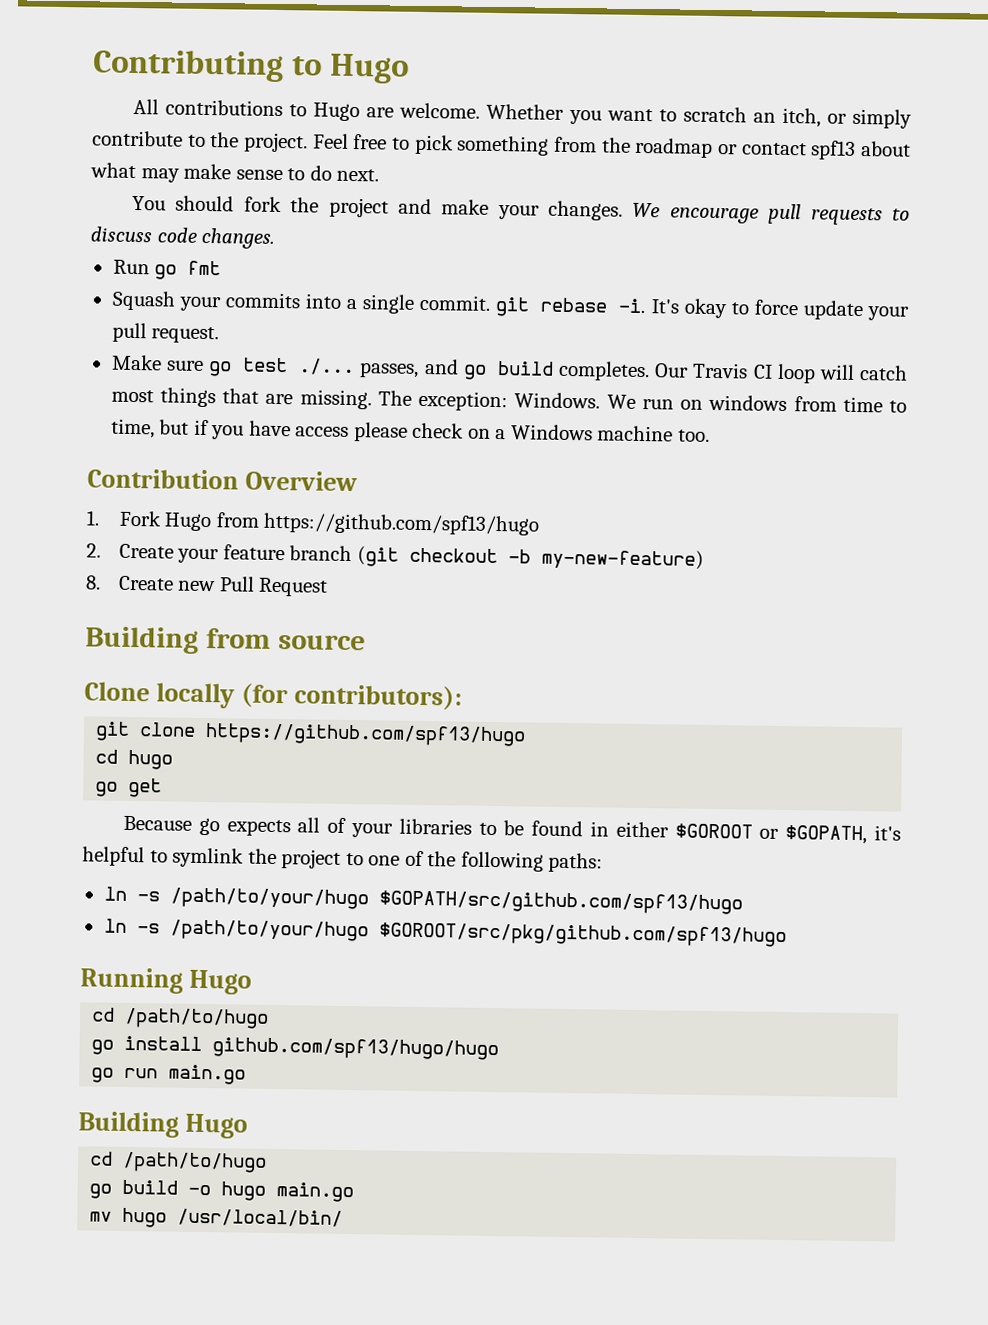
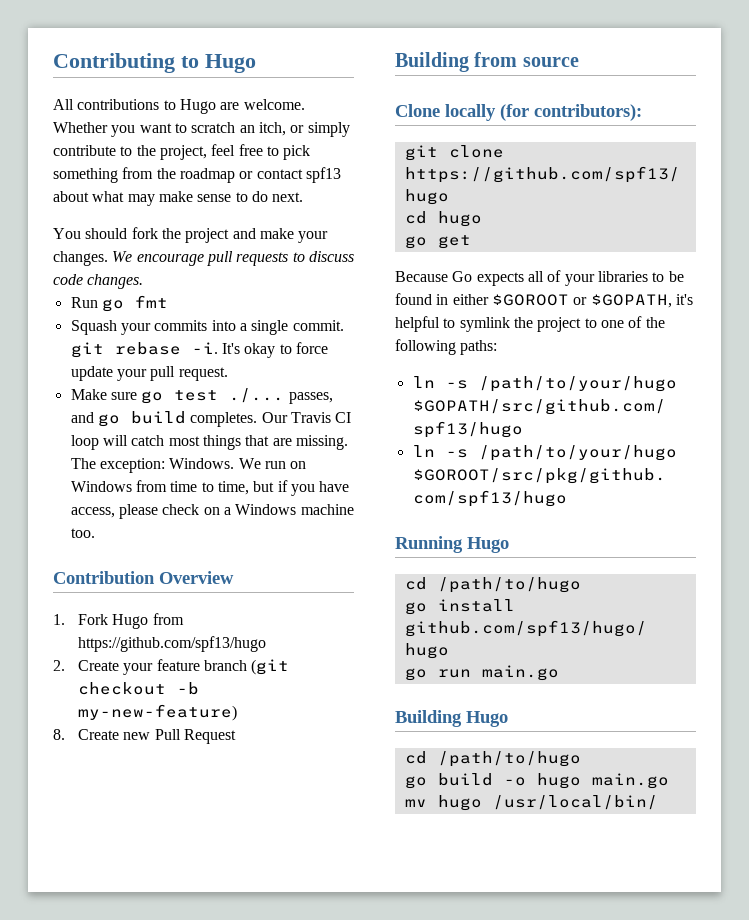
- Whether you want to scratch an itch, or simply contribute to the project. Feel free to pick something from the roadmap or contact spf13 about what may make sense to do next.
+ Whether you want to scratch an itch, or simply contribute to the project, feel free to pick something from the roadmap or contact spf13 about what may make sense to do next.
- We run on windows from time to time, but if you have access please check on a Windows machine too.
+ We run on Windows from time to time, but if you have access, please check on a Windows machine too.
- Because go expects all of your libraries to be found in either $GOROOT or $GOPATH, it's helpful to symlink the project to one of the following paths:
+ Because Go expects all of your libraries to be found in either $GOROOT or $GOPATH, it's helpful to symlink the project to one of the following paths:

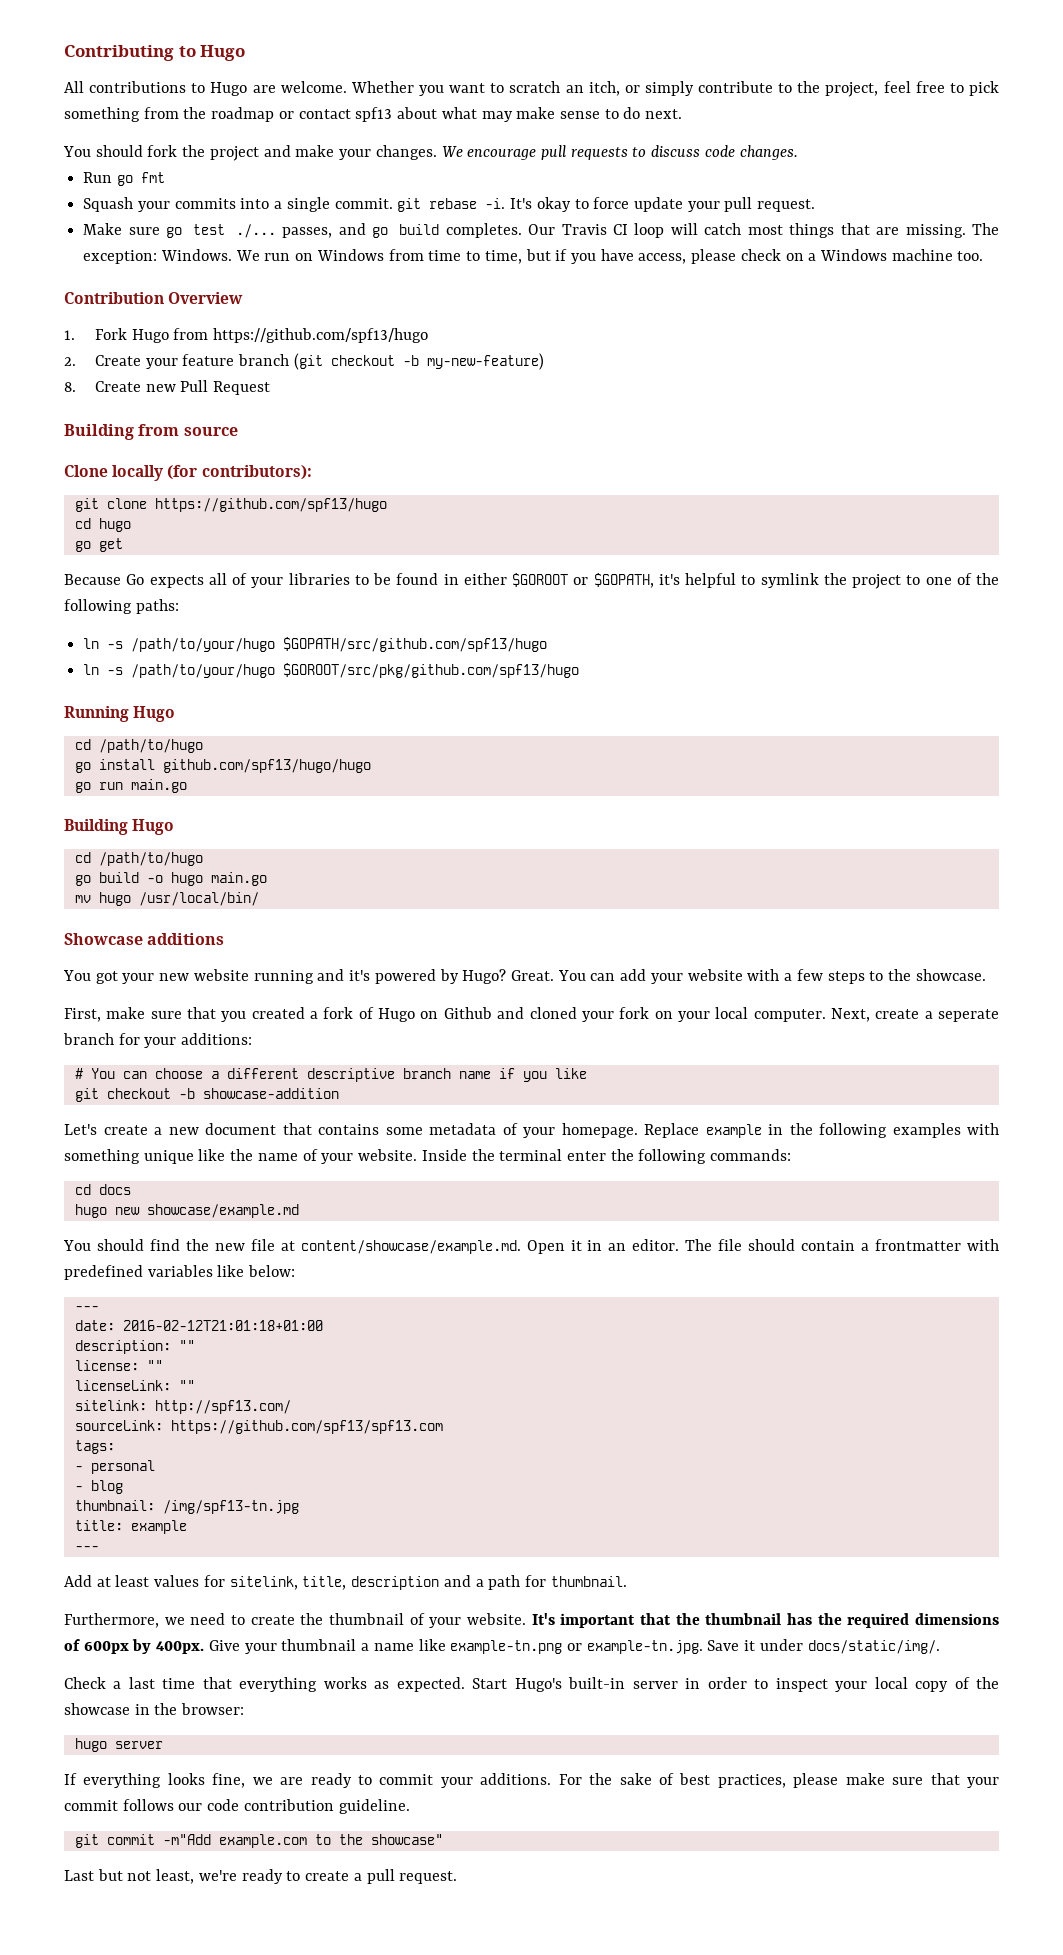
+ Showcase additions
+ You got your new website running and it's powered by Hugo? Great. You can add your website with a few steps to the showcase.
+ First, make sure that you created a fork of Hugo on Github and cloned your fork on your local computer. Next, create a seperate branch for your additions:
+ # You can choose a different descriptive branch name if you like
+ git checkout -b showcase-addition
+ Let's create a new document that contains some metadata of your homepage. Replace example in the following examples with something unique like the name of your website. Inside the terminal enter the following commands:
+ cd docs
+ hugo new showcase/example.md
+ You should find the new file at content/showcase/example.md. Open it in an editor. The file should contain a frontmatter with predefined variables like below:
+ ---
+ date: 2016-02-12T21:01:18+01:00
+ description: ""
+ license: ""
+ licenseLink: ""
+ sitelink: http://spf13.com/
+ sourceLink: https://github.com/spf13/spf13.com
+ tags:
+ - personal
+ - blog
+ thumbnail: /img/spf13-tn.jpg
+ title: example
+ ---
+ Add at least values for sitelink, title, description and a path for thumbnail.
+ Furthermore, we need to create the thumbnail of your website. It's important that the thumbnail has the required dimensions of 600px by 400px. Give your thumbnail a name like example-tn.png or example-tn.jpg. Save it under docs/static/img/.
+ Check a last time that everything works as expected. Start Hugo's built-in server in order to inspect your local copy of the showcase in the browser:
+ hugo server
+ If everything looks fine, we are ready to commit your additions. For the sake of best practices, please make sure that your commit follows our code contribution guideline.
+ git commit -m"Add example.com to the showcase"
+ Last but not least, we're ready to create a pull request.

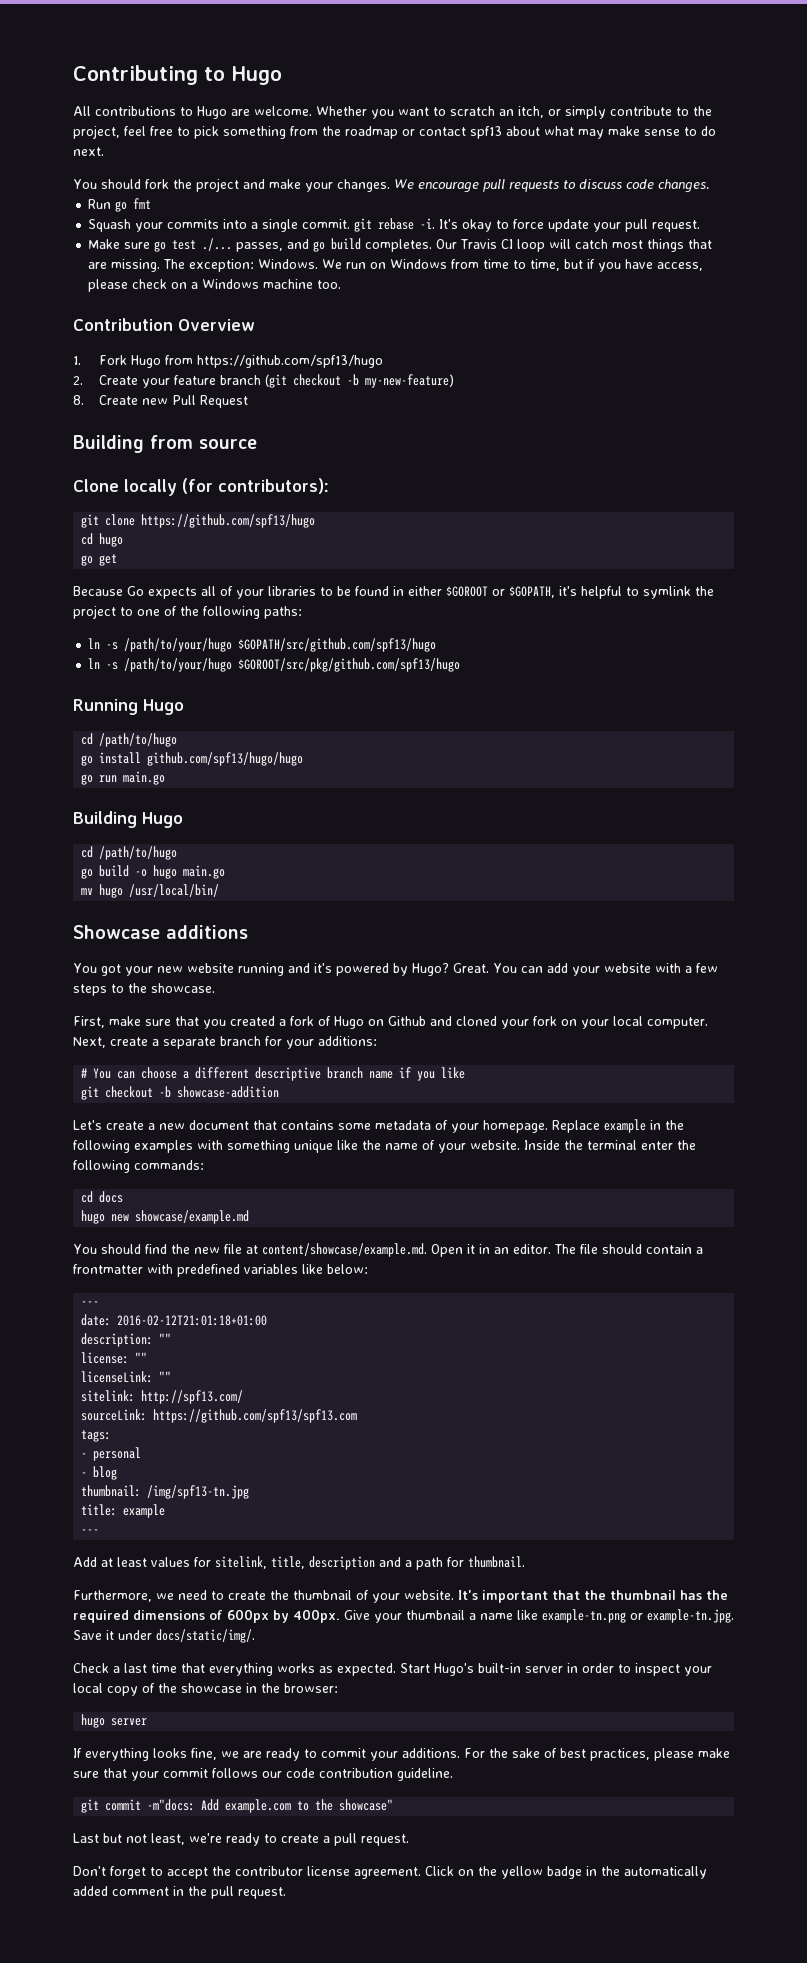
- Next, create a seperate branch for your additions:
+ Next, create a separate branch for your additions:
- git commit -m"Add example.com to the showcase"
+ git commit -m"docs: Add example.com to the showcase"
+ Don't forget to accept the contributor license agreement. Click on the yellow badge in the automatically added comment in the pull request.

